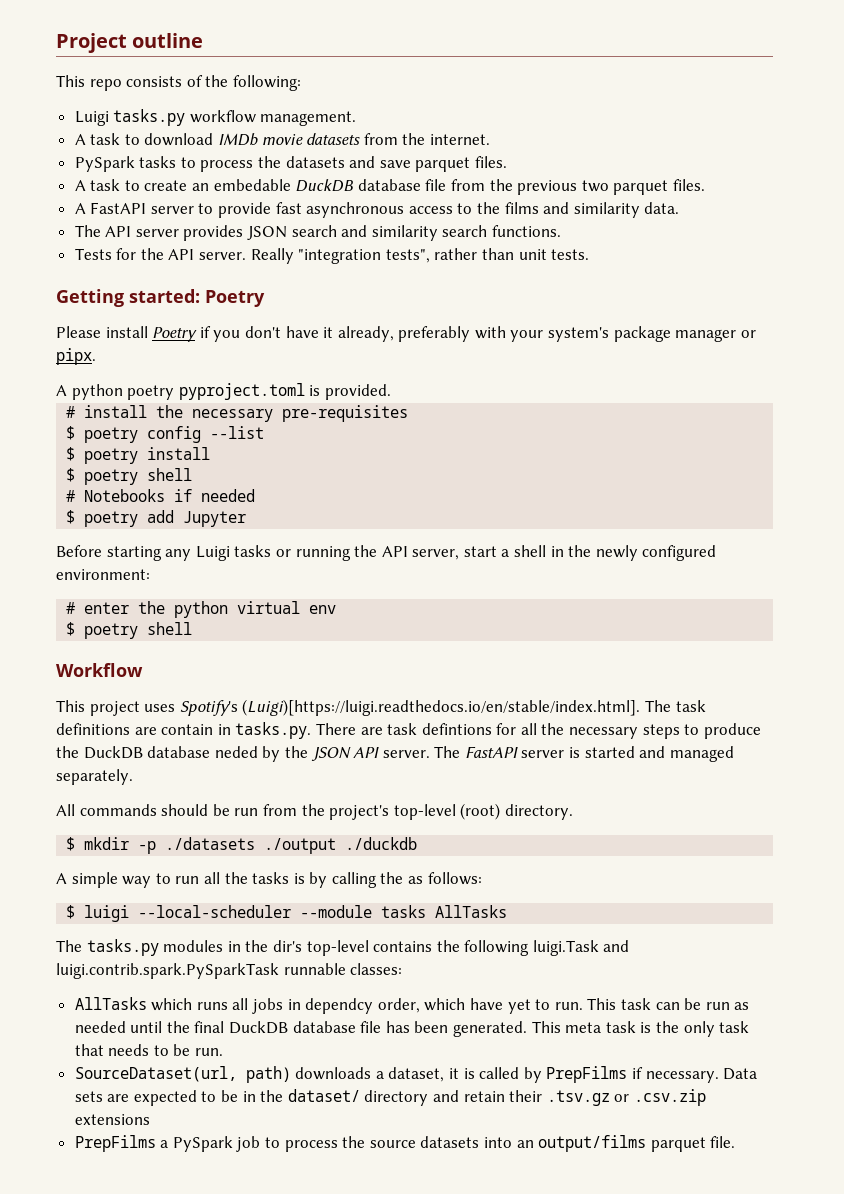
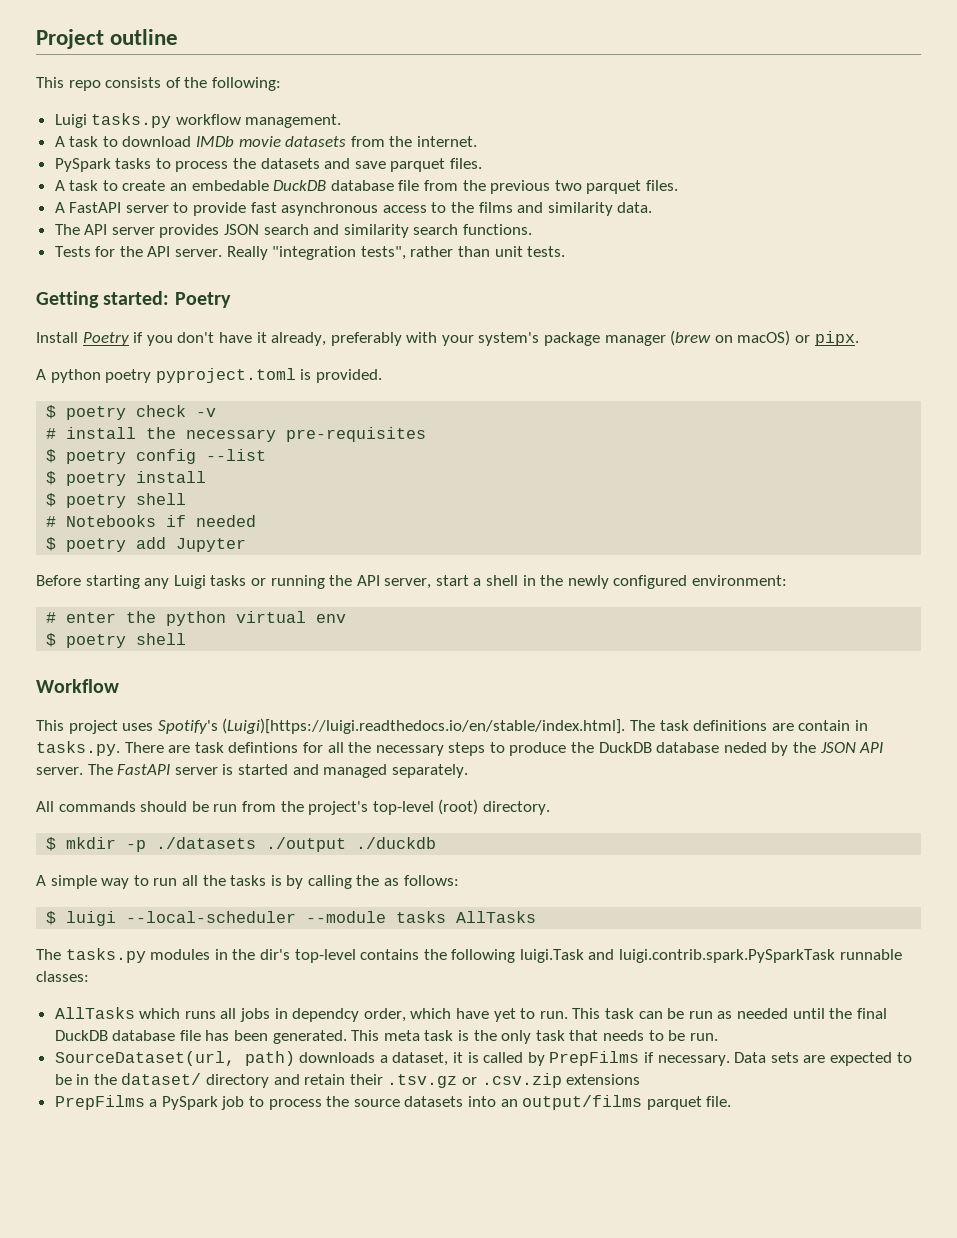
- Please install Poetry if you don't have it already, preferably with your system's package manager or pipx.
+ Install Poetry if you don't have it already, preferably with your system's package manager (brew on macOS) or pipx.
+ $ poetry check -v

